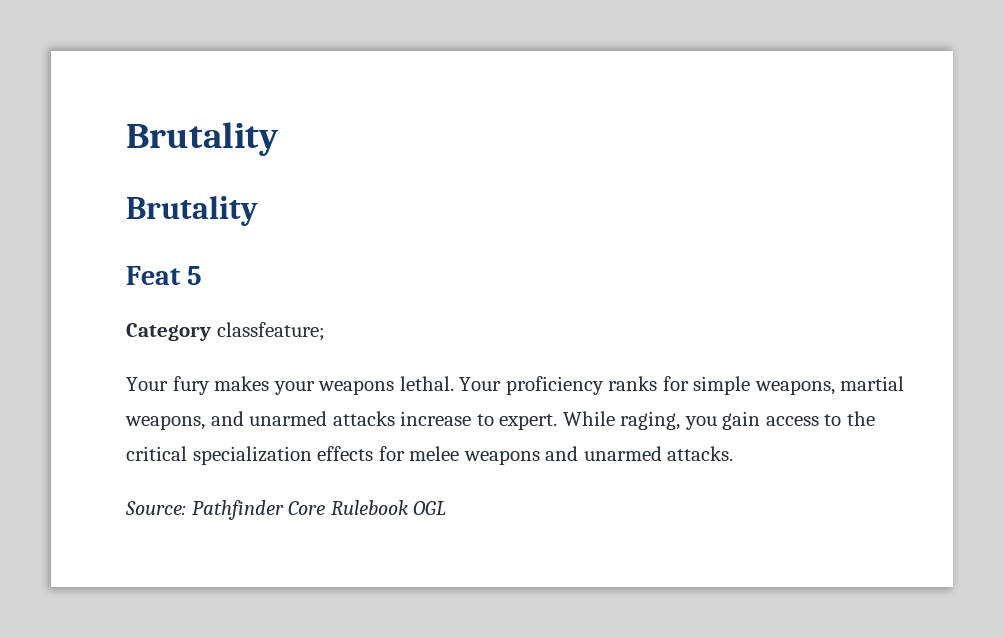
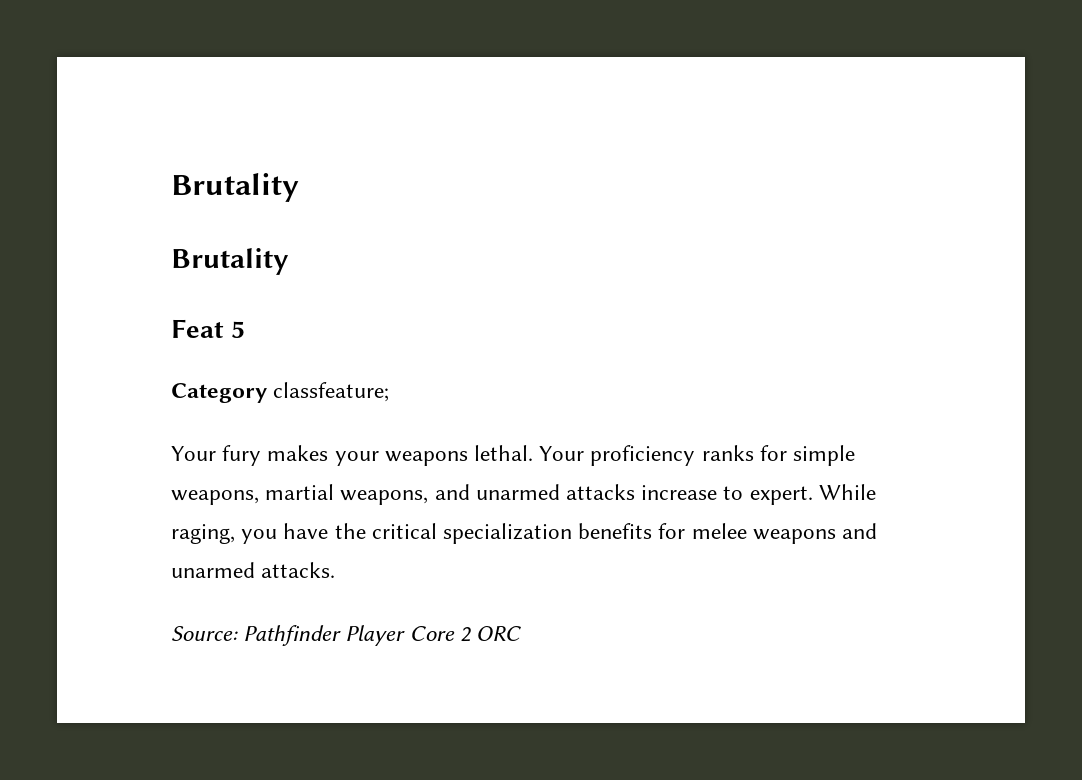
- While raging, you gain access to the critical specialization effects for melee weapons and unarmed attacks.
+ While raging, you have the critical specialization benefits for melee weapons and unarmed attacks.
- Source: Pathfinder Core Rulebook OGL
+ Source: Pathfinder Player Core 2 ORC

